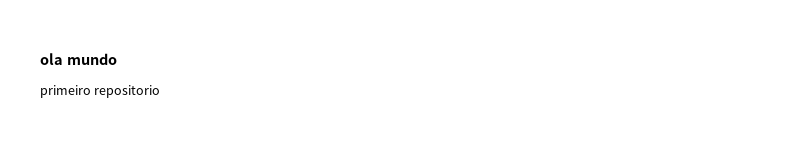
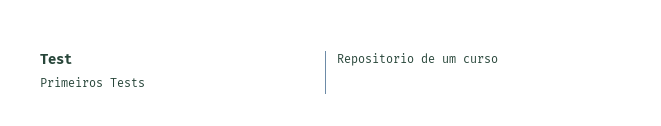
- ola mundo
- primeiro repositorio
+ Test
+ Primeiros Tests
+ Repositorio de um curso

